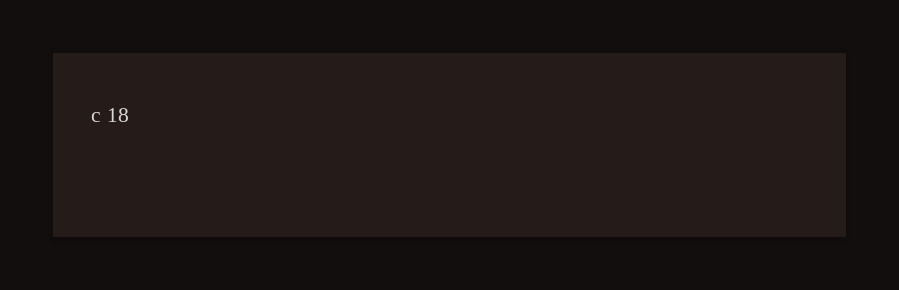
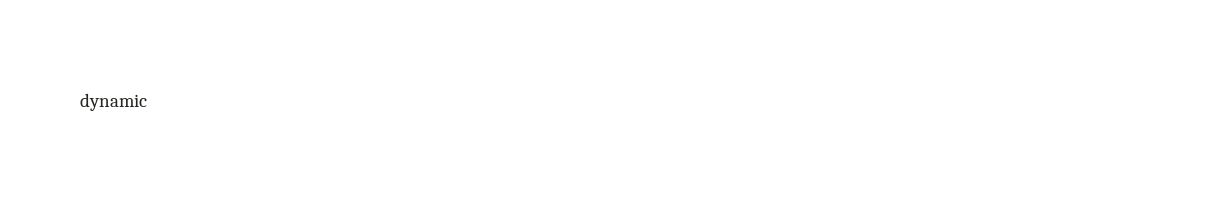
- c 18
+ dynamic

